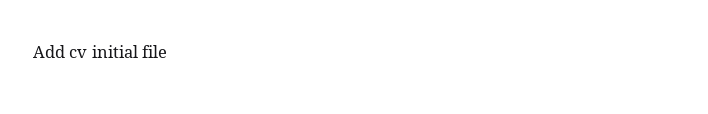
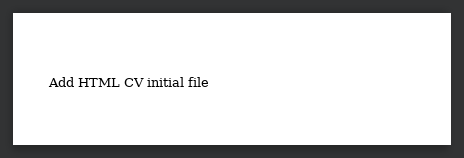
- Add cv initial file
+ Add HTML CV initial file

